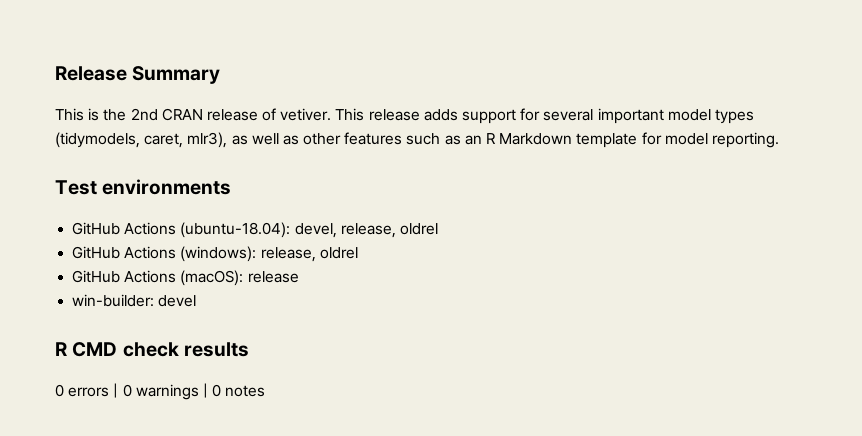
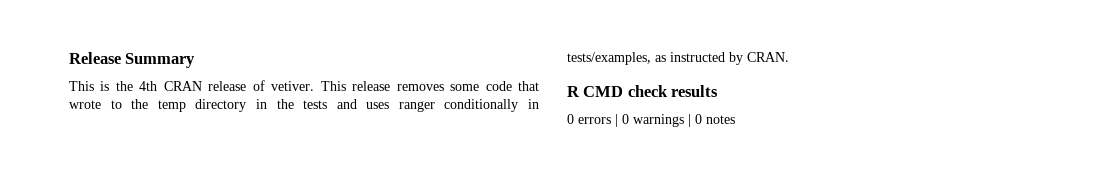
- This is the 2nd CRAN release of vetiver.
+ This is the 4th CRAN release of vetiver.
- This release adds support for several important model types (tidymodels, caret, mlr3), as well as other features such as an R Markdown template for model reporting.
- Test environments
- GitHub Actions (ubuntu-18.04): devel, release, oldrel
- GitHub Actions (windows): release, oldrel
- GitHub Actions (macOS): release
- win-builder: devel
+ This release removes some code that wrote to the temp directory in the tests and uses ranger conditionally in tests/examples, as instructed by CRAN.

